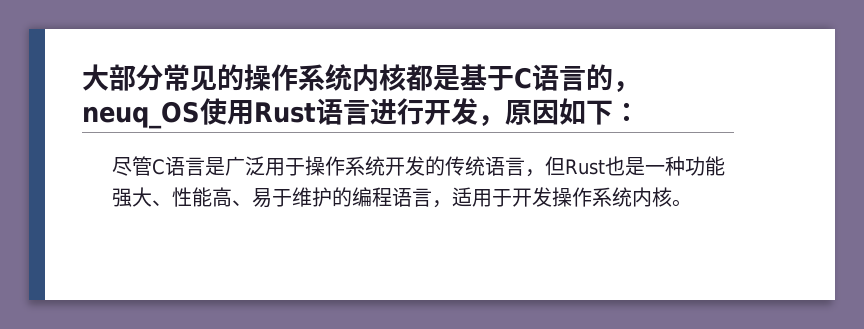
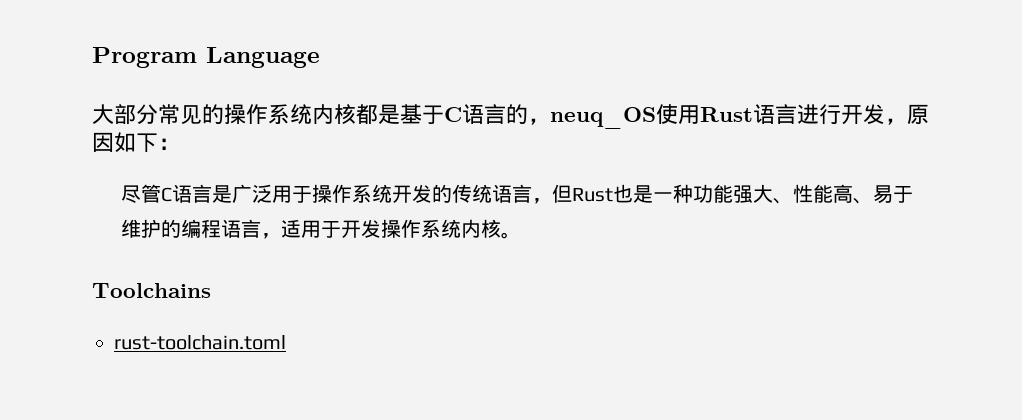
+ Program Language
+ Toolchains
+ rust-toolchain.toml

